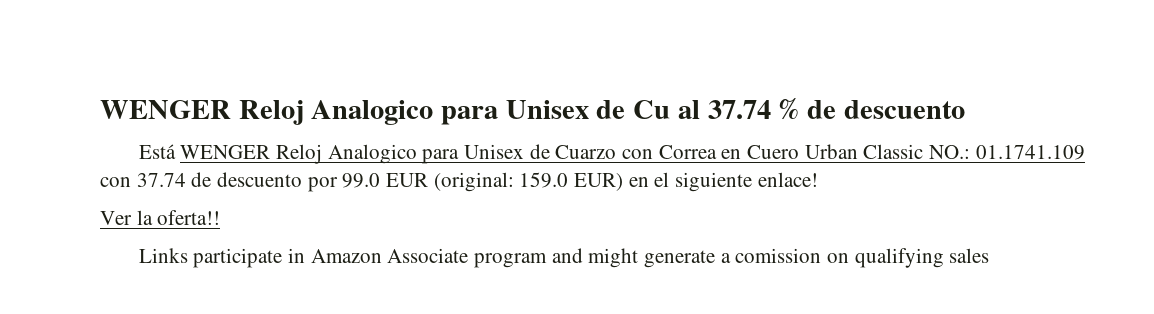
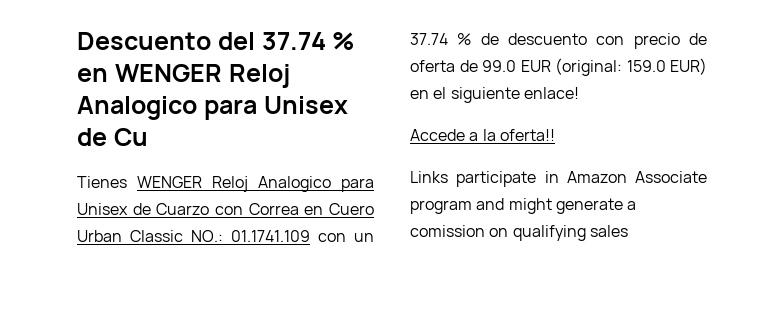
- WENGER Reloj Analogico para Unisex de Cu al 37.74 % de descuento
- Está WENGER Reloj Analogico para Unisex de Cuarzo con Correa en Cuero Urban Classic NO.: 01.1741.109 con 37.74 de descuento por 99.0 EUR (original: 159.0 EUR) en el siguiente enlace!
+ Descuento del 37.74 % en WENGER Reloj Analogico para Unisex de Cu
+ Tienes WENGER Reloj Analogico para Unisex de Cuarzo con Correa en Cuero Urban Classic NO.: 01.1741.109 con un 37.74 % de descuento con precio de oferta de 99.0 EUR (original: 159.0 EUR) en el siguiente enlace!
- Ver la oferta!!
+ Accede a la oferta!!

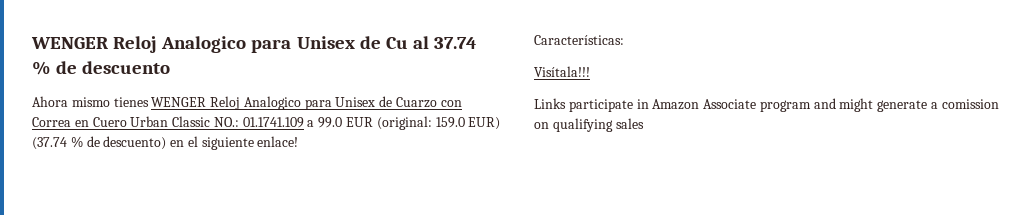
- Descuento del 37.74 % en WENGER Reloj Analogico para Unisex de Cu
- Tienes WENGER Reloj Analogico para Unisex de Cuarzo con Correa en Cuero Urban Classic NO.: 01.1741.109 con un 37.74 % de descuento con precio de oferta de 99.0 EUR (original: 159.0 EUR) en el siguiente enlace!
+ WENGER Reloj Analogico para Unisex de Cu al 37.74 % de descuento
+ Ahora mismo tienes WENGER Reloj Analogico para Unisex de Cuarzo con Correa en Cuero Urban Classic NO.: 01.1741.109 a 99.0 EUR (original: 159.0 EUR) (37.74 % de descuento) en el siguiente enlace!
- Accede a la oferta!!
+ Características:
+ Visítala!!!

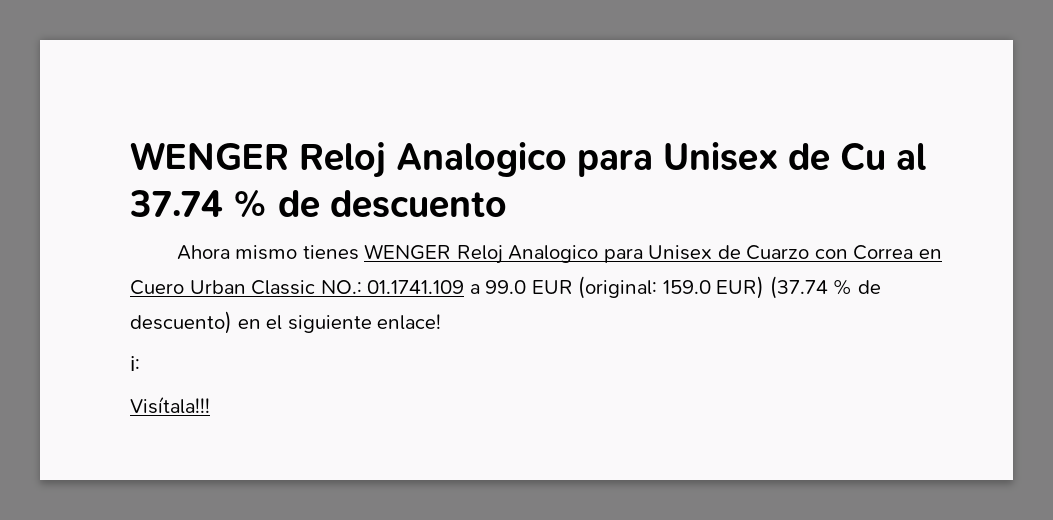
- Características:
+ ℹ:
- Links participate in Amazon Associate program and might generate a comission on qualifying sales

